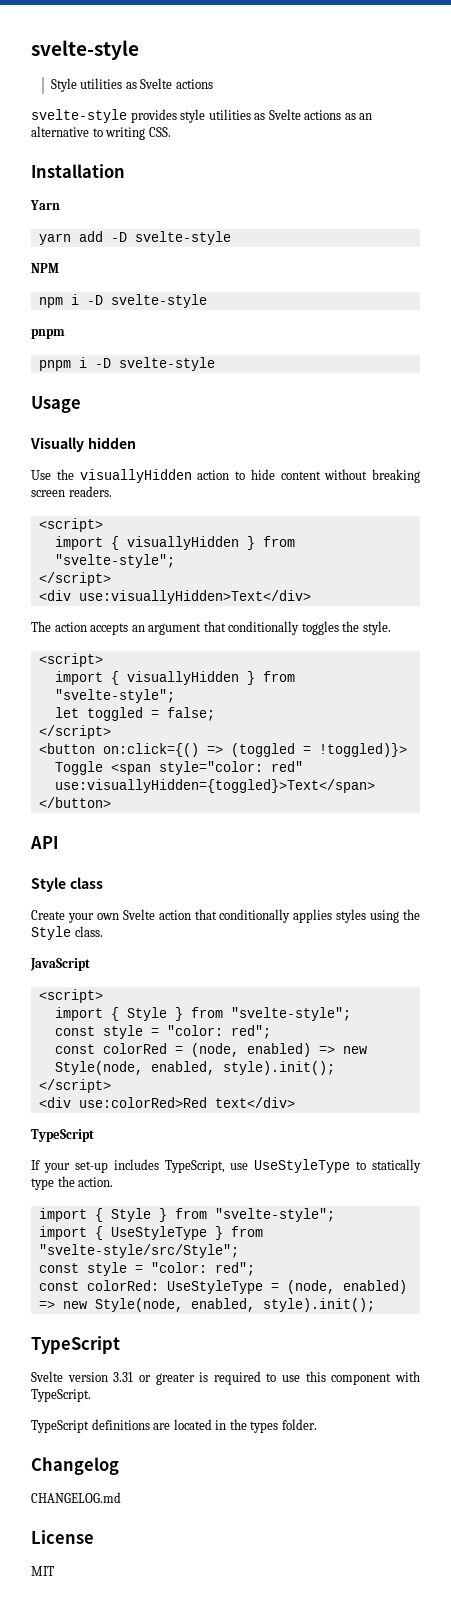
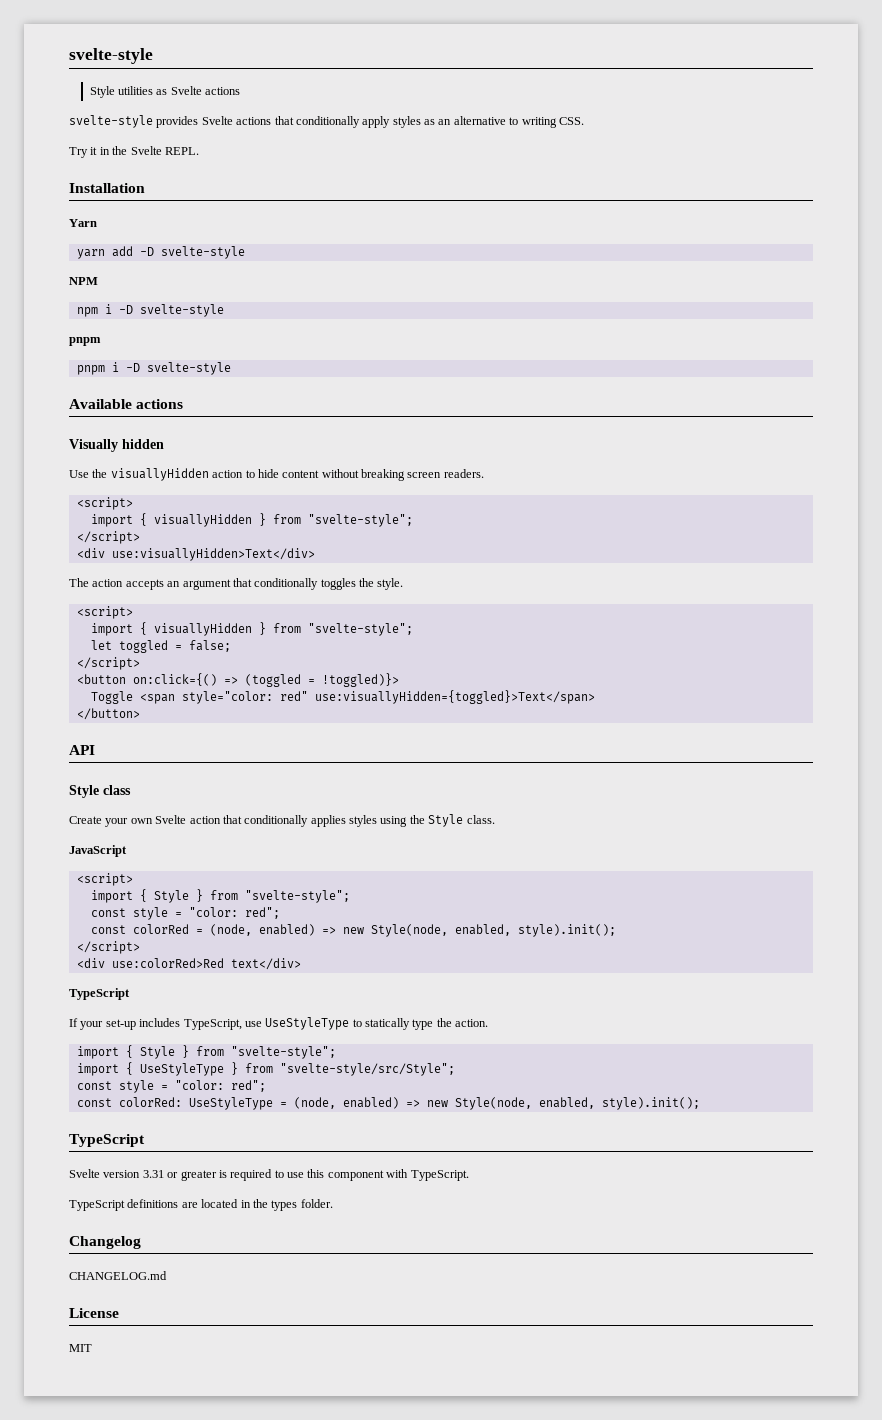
- svelte-style provides style utilities as Svelte actions as an alternative to writing CSS.
+ svelte-style provides Svelte actions that conditionally apply styles as an alternative to writing CSS.
+ Try it in the Svelte REPL.
- Usage
+ Available actions

